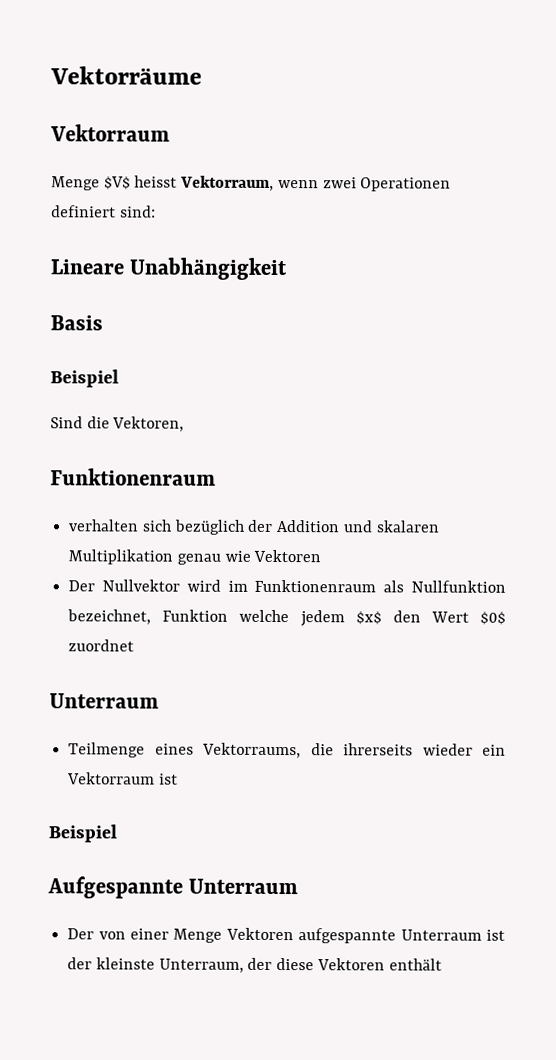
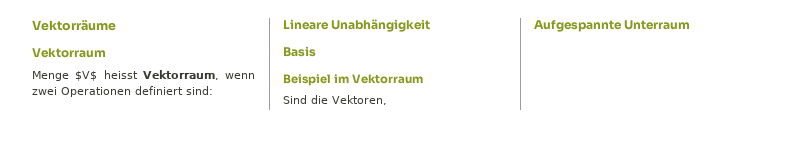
  Basis
- Beispiel
+ Beispiel im Vektorraum
  Sind die Vektoren,
- Funktionenraum
- verhalten sich bezüglich der Addition und skalaren Multiplikation genau wie Vektoren
- Der Nullvektor wird im Funktionenraum als Nullfunktion bezeichnet, Funktion welche jedem $x$ den Wert $0$ zuordnet
- Unterraum
- Teilmenge eines Vektorraums, die ihrerseits wieder ein Vektorraum ist
- Beispiel
  Aufgespannte Unterraum
- Der von einer Menge Vektoren aufgespannte Unterraum ist der kleinste Unterraum, der diese Vektoren enthält

